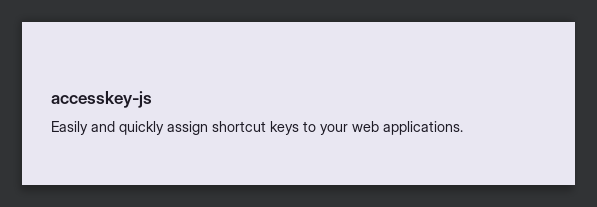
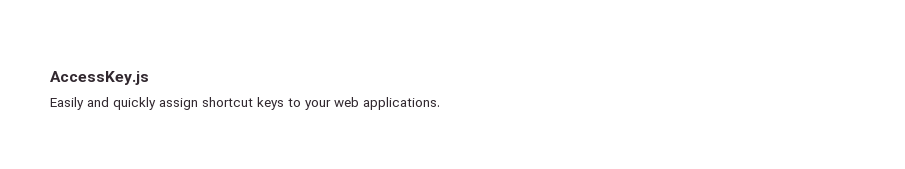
- accesskey-js
+ AccessKey.js

